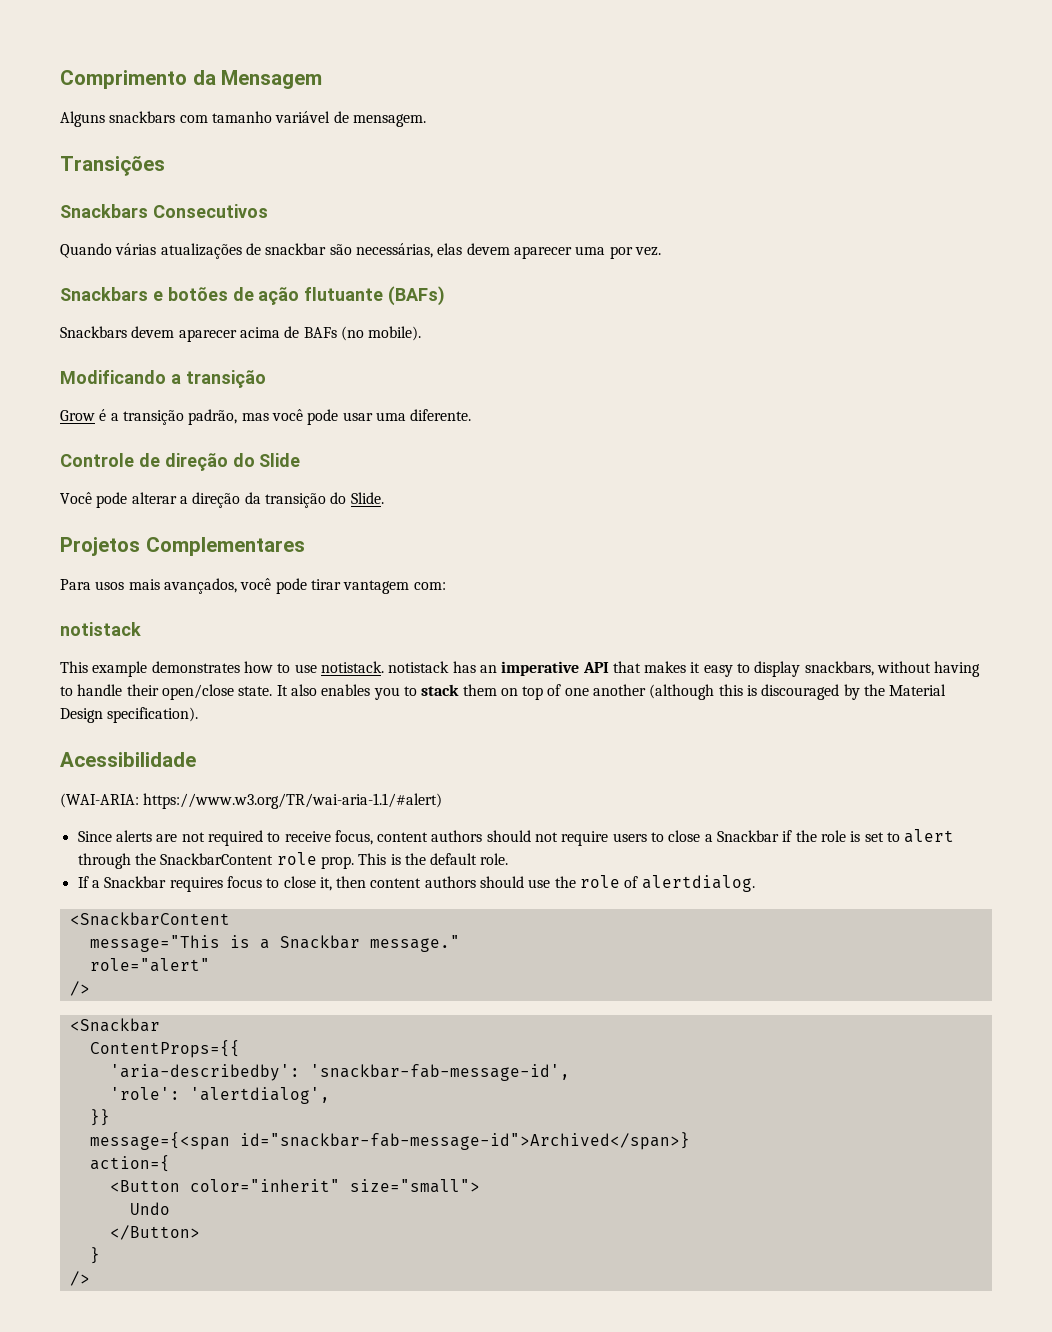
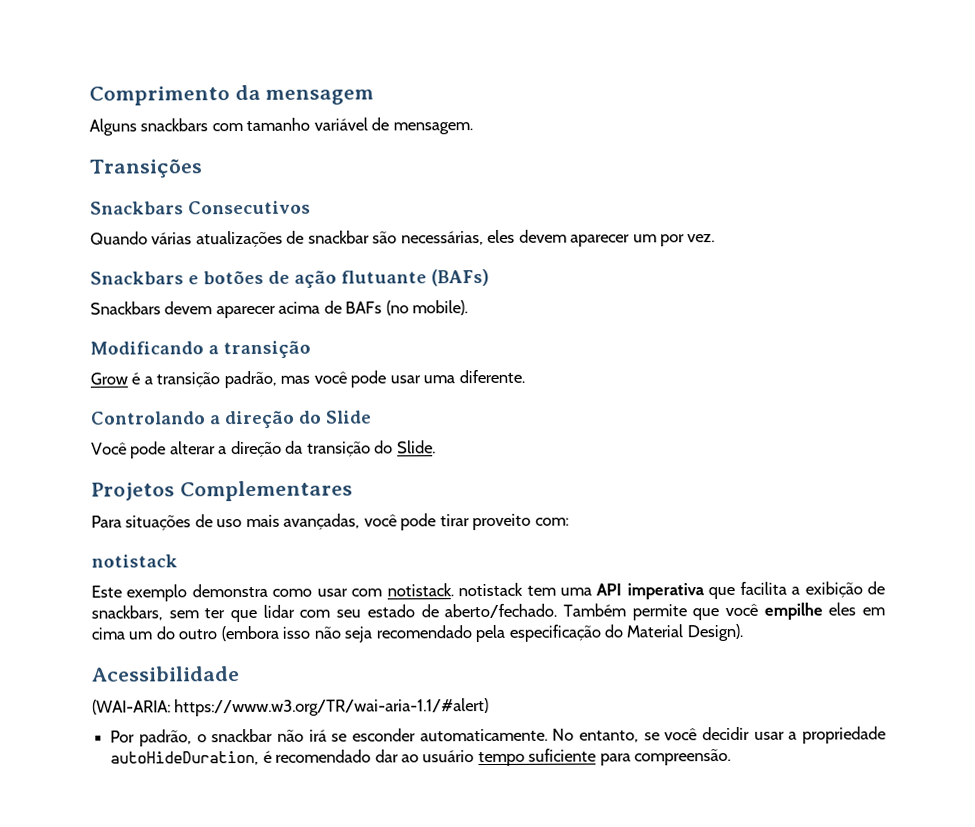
- Comprimento da Mensagem
+ Comprimento da mensagem
- Quando várias atualizações de snackbar são necessárias, elas devem aparecer uma por vez.
+ Quando várias atualizações de snackbar são necessárias, eles devem aparecer um por vez.
- Controle de direção do Slide
+ Controlando a direção do Slide
- Para usos mais avançados, você pode tirar vantagem com:
+ Para situações de uso mais avançadas, você pode tirar proveito com:
- This example demonstrates how to use notistack. notistack has an imperative API that makes it easy to display snackbars, without having to handle their open/close state. It also enables you to stack them on top of one another (although this is discouraged by the Material Design specification).
+ Este exemplo demonstra como usar com notistack. notistack tem uma API imperativa que facilita a exibição de snackbars, sem ter que lidar com seu estado de aberto/fechado. Também permite que você empilhe eles em cima um do outro (embora isso não seja recomendado pela especificação do Material Design).
  Acessibilidade
  (WAI-ARIA: https://www.w3.org/TR/wai-aria-1.1/#alert)
- Since alerts are not required to receive focus, content authors should not require users to close a Snackbar if the role is set to alert through the SnackbarContent role prop. This is the default role.
- If a Snackbar requires focus to close it, then content authors should use the role of alertdialog.
- <SnackbarContent
- message="This is a Snackbar message."
- role="alert"
- />
- <Snackbar
- ContentProps={{
- 'aria-describedby': 'snackbar-fab-message-id',
- 'role': 'alertdialog',
- }}
- message={<span id="snackbar-fab-message-id">Archived</span>}
- action={
- <Button color="inherit" size="small">
- Undo
- </Button>
- }
- />
+ Por padrão, o snackbar não irá se esconder automaticamente. No entanto, se você decidir usar a propriedade autoHideDuration, é recomendado dar ao usuário tempo suficiente para compreensão.

